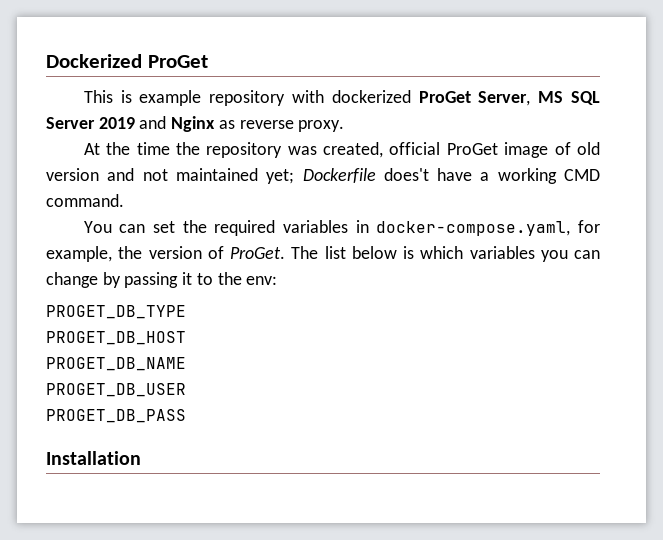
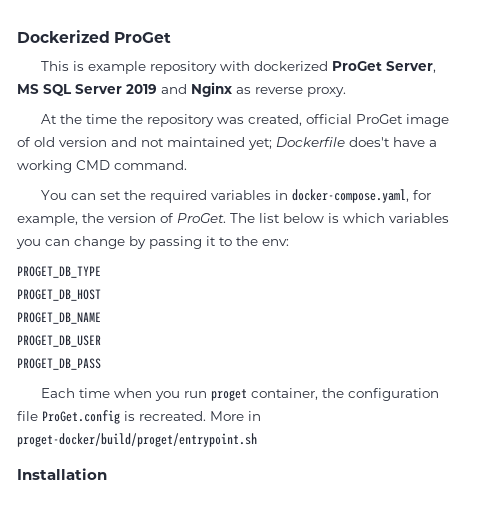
+ Each time when you run proget container, the configuration file ProGet.config is recreated. More in proget-docker/build/proget/entrypoint.sh

